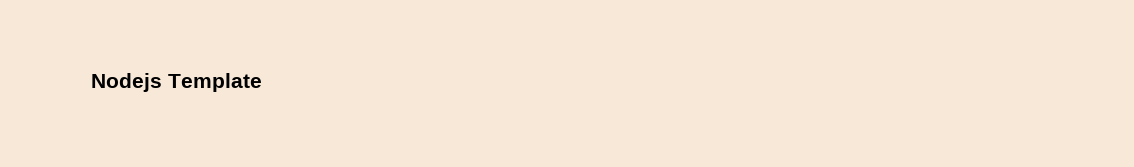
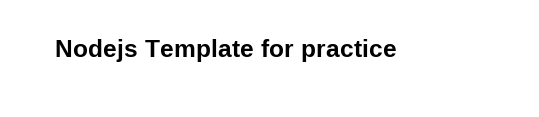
- Nodejs Template
+ Nodejs Template for practice

